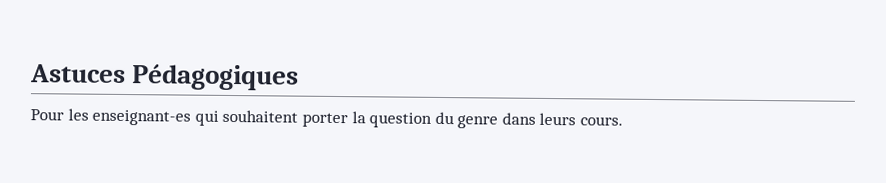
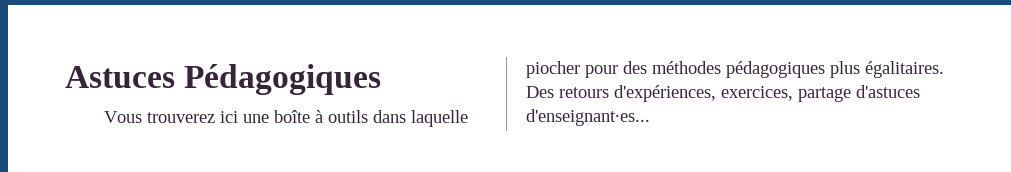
- Pour les enseignant-es qui souhaitent porter la question du genre dans leurs cours.
+ Vous trouverez ici une boîte à outils dans laquelle piocher pour des méthodes pédagogiques plus égalitaires. Des retours d'expériences, exercices, partage d'astuces d'enseignant‧es...

